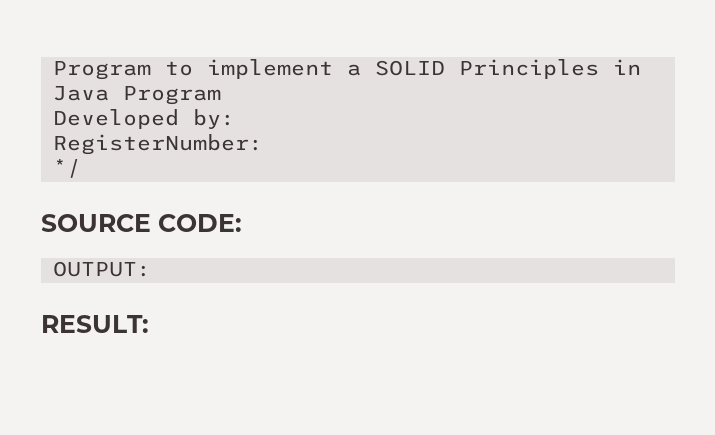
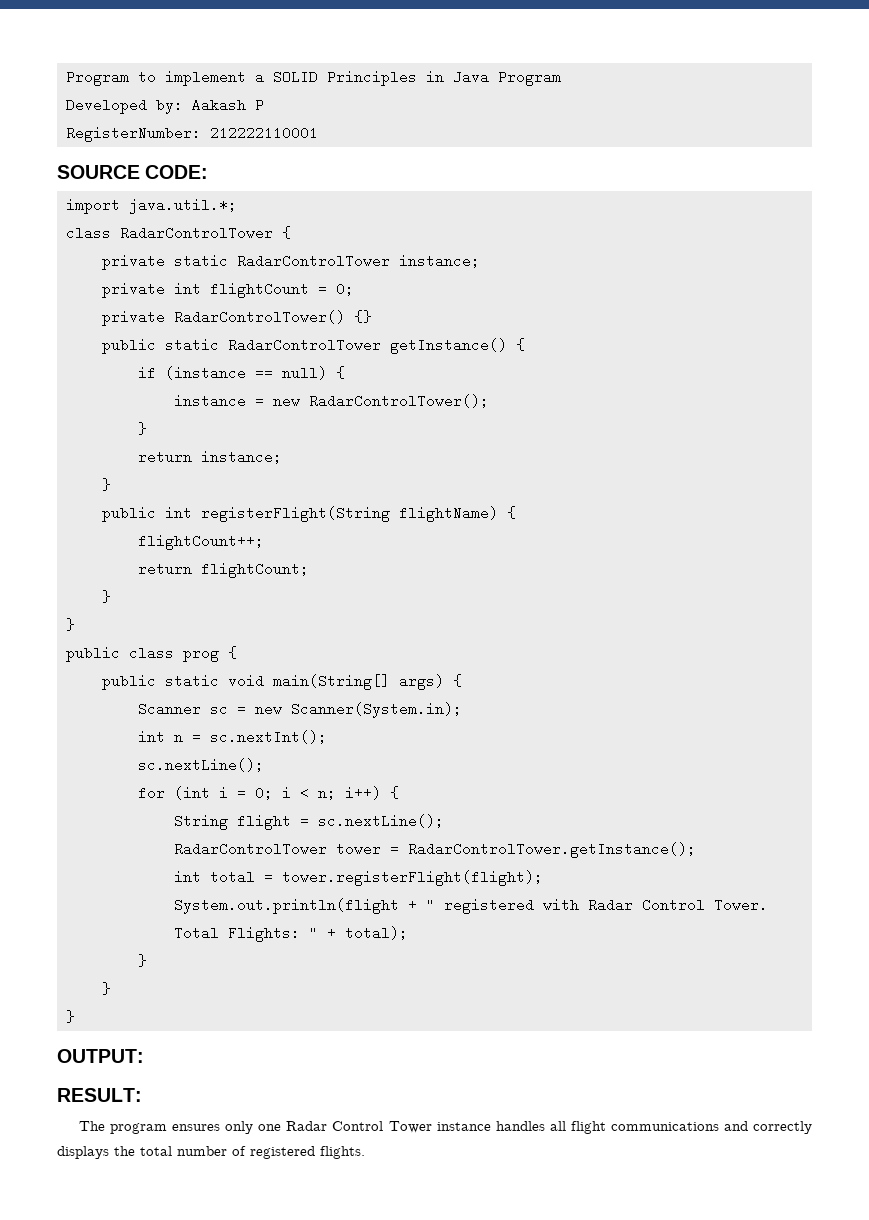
- Developed by:
+ Developed by: Aakash P
- RegisterNumber:
- */
+ RegisterNumber: 212222110001
+ import java.util.*;
+ class RadarControlTower {
+ private static RadarControlTower instance;
+ private int flightCount = 0;
+ private RadarControlTower() {}
+ public static RadarControlTower getInstance() {
+ if (instance == null) {
+ instance = new RadarControlTower();
+ }
+ return instance;
+ }
+ public int registerFlight(String flightName) {
+ flightCount++;
+ return flightCount;
+ }
+ }
+ public class prog {
+ public static void main(String[] args) {
+ Scanner sc = new Scanner(System.in);
+ int n = sc.nextInt();
+ sc.nextLine();
+ for (int i = 0; i < n; i++) {
+ String flight = sc.nextLine();
+ RadarControlTower tower = RadarControlTower.getInstance();
+ int total = tower.registerFlight(flight);
+ System.out.println(flight + " registered with Radar Control Tower. Total Flights: " + total);
+ }
+ }
+ }
  OUTPUT:
  RESULT:
+ The program ensures only one Radar Control Tower instance handles all flight communications and correctly displays the total number of registered flights.

